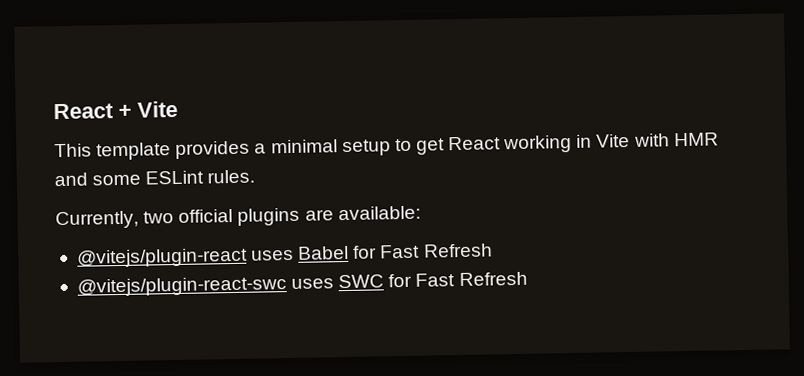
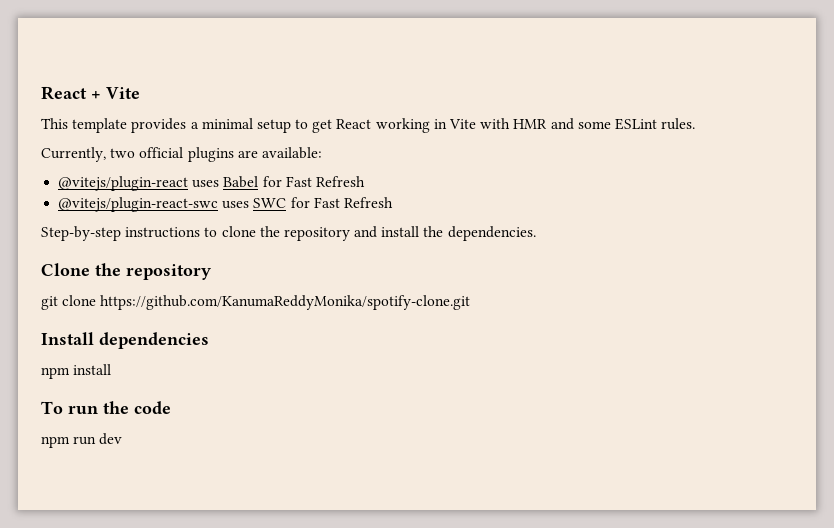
+ Step-by-step instructions to clone the repository and install the dependencies.
+ Clone the repository
+ git clone https://github.com/KanumaReddyMonika/spotify-clone.git
+ Install dependencies
+ npm install
+ To run the code
+ npm run dev

